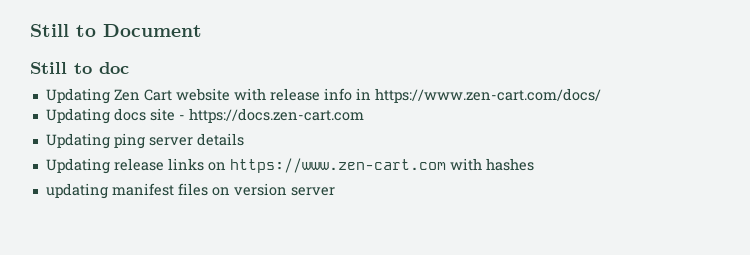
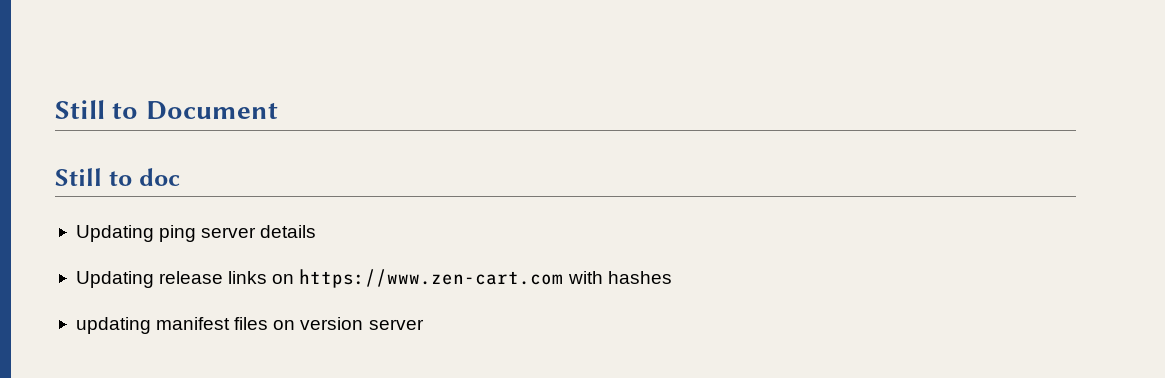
- Updating Zen Cart website with release info in https://www.zen-cart.com/docs/
- Updating docs site - https://docs.zen-cart.com

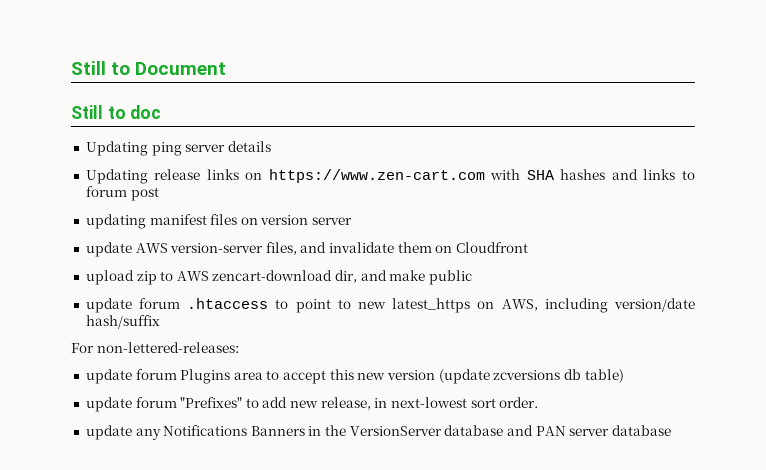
- Updating release links on https://www.zen-cart.com with hashes
+ Updating release links on https://www.zen-cart.com with SHA hashes and links to forum post
+ update AWS version-server files, and invalidate them on Cloudfront
+ upload zip to AWS zencart-download dir, and make public
+ update forum .htaccess to point to new latest_https on AWS, including version/date hash/suffix
+ For non-lettered-releases:
+ update forum Plugins area to accept this new version (update zcversions db table)
+ update forum "Prefixes" to add new release, in next-lowest sort order.
+ update any Notifications Banners in the VersionServer database and PAN server database

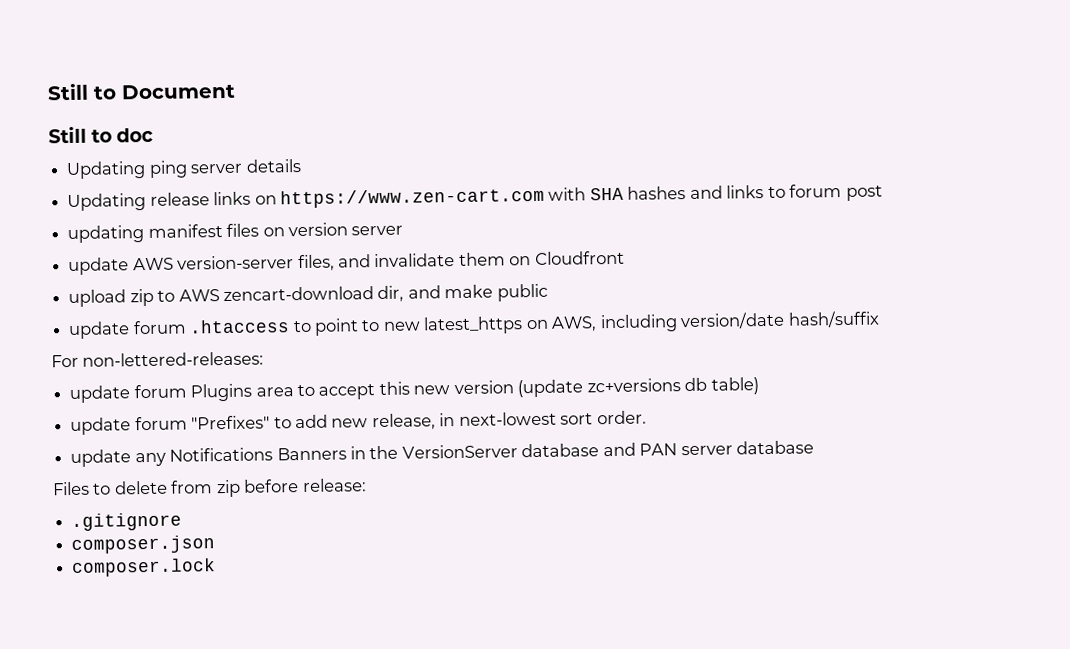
- update forum Plugins area to accept this new version (update zcversions db table)
+ update forum Plugins area to accept this new version (update zc+versions db table)
+ Files to delete from zip before release:
+ .gitignore
+ composer.json
+ composer.lock

